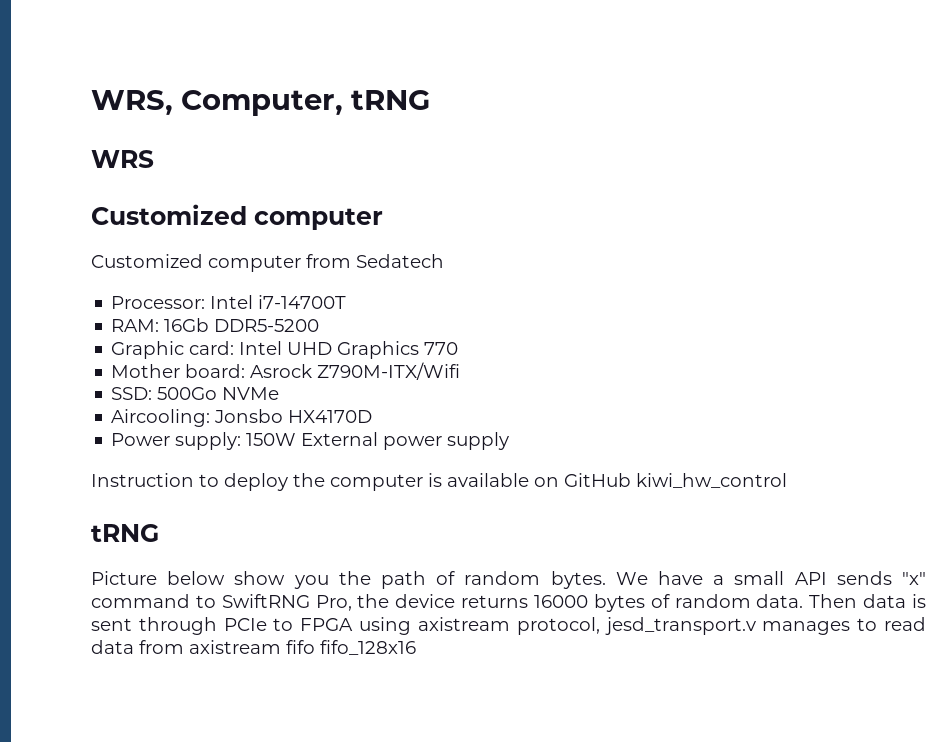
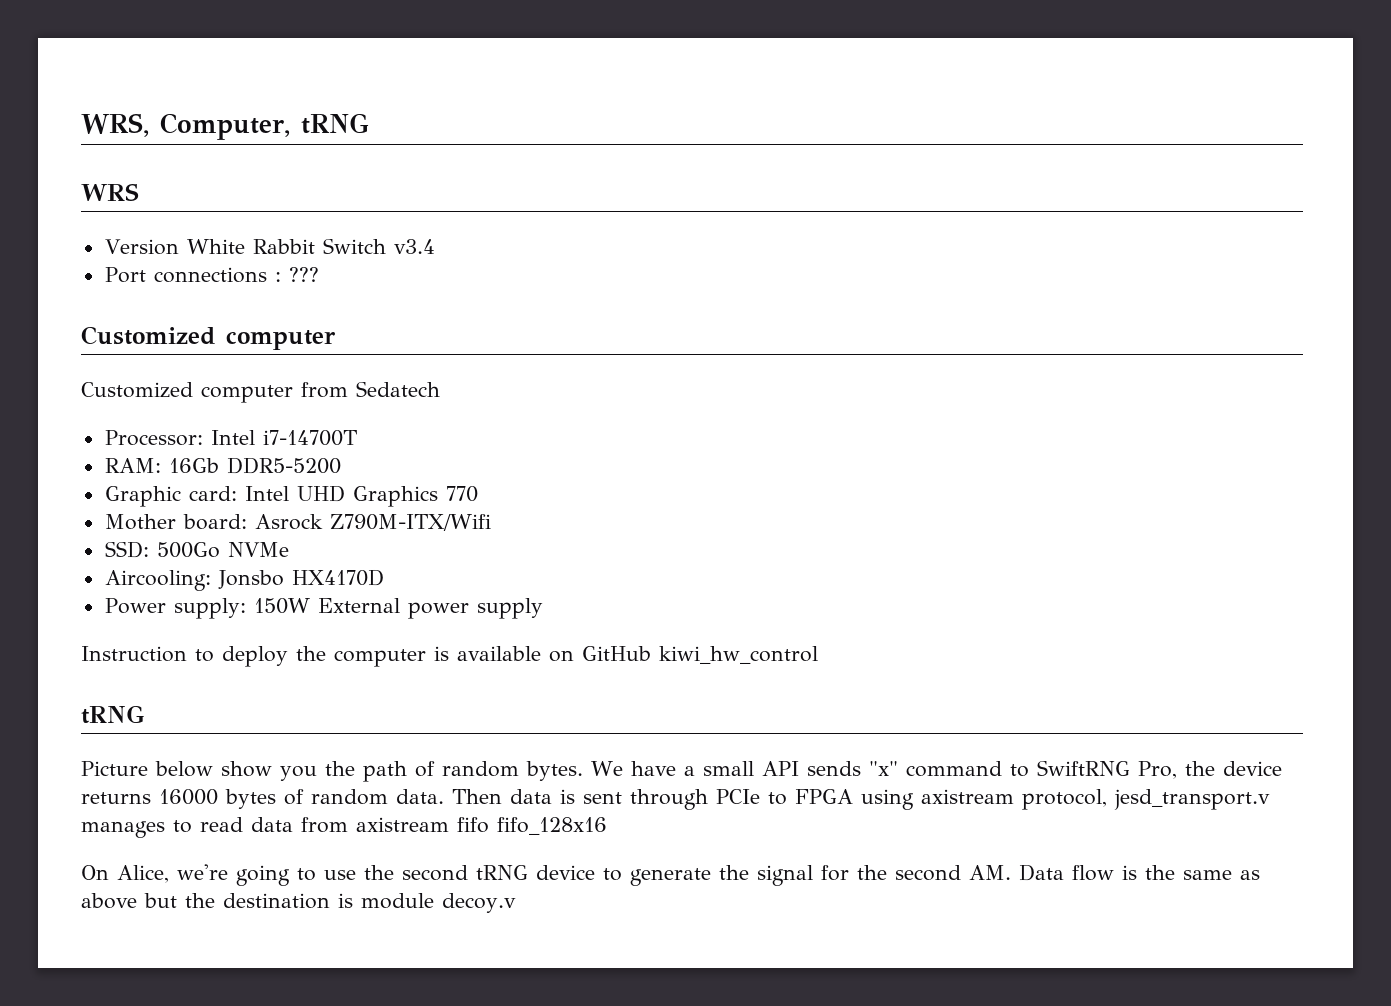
+ Version White Rabbit Switch v3.4
+ Port connections : ???
+ On Alice, we're going to use the second tRNG device to generate the signal for the second AM. Data flow is the same as above but the destination is module decoy.v

